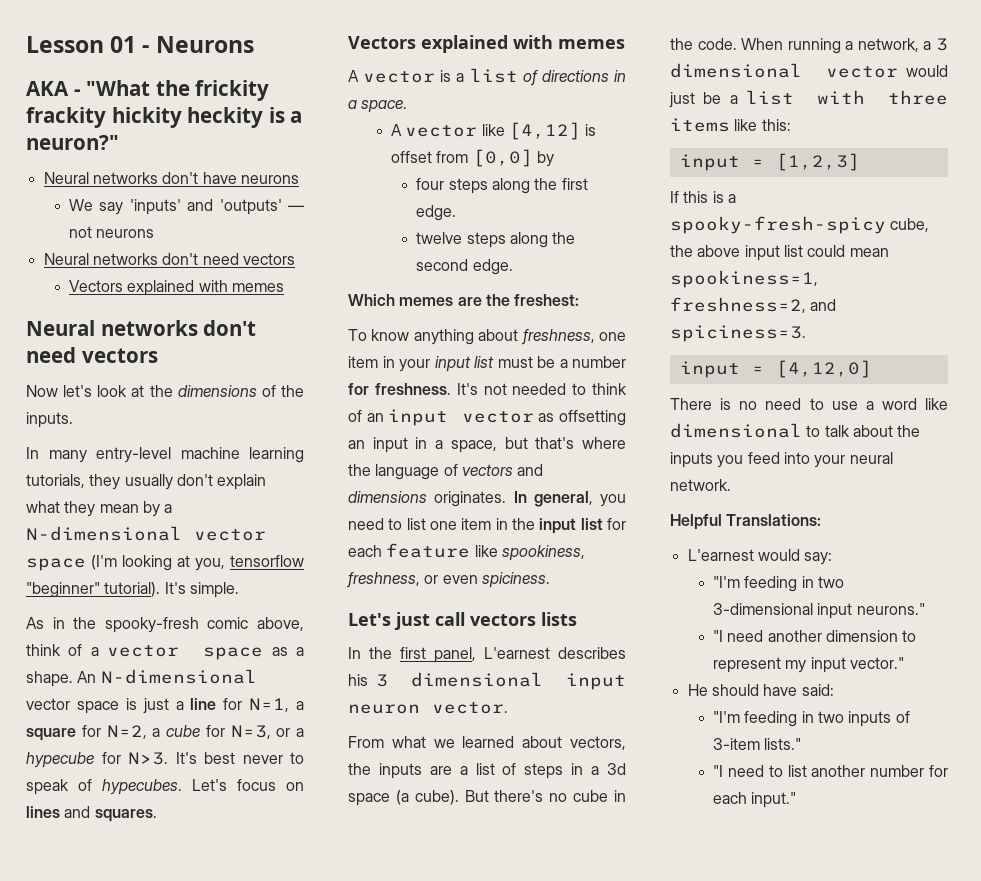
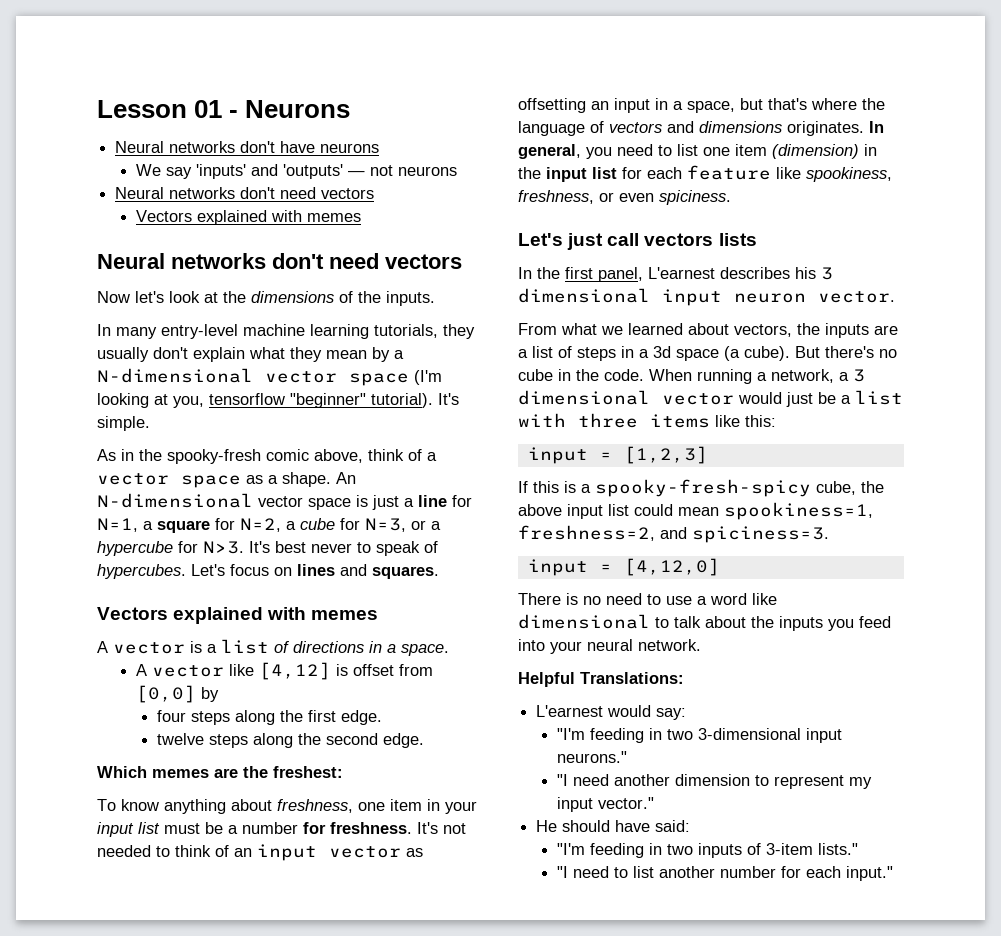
- AKA - "What the frickity frackity hickity heckity is a neuron?"
- An N-dimensional vector space is just a line for N=1, a square for N=2, a cube for N=3, or a hypecube for N>3. It's best never to speak of hypecubes.
+ An N-dimensional vector space is just a line for N=1, a square for N=2, a cube for N=3, or a hypercube for N>3. It's best never to speak of hypercubes.
- In general, you need to list one item in the input list for each feature like spookiness, freshness, or even spiciness.
+ In general, you need to list one item (dimension) in the input list for each feature like spookiness, freshness, or even spiciness.

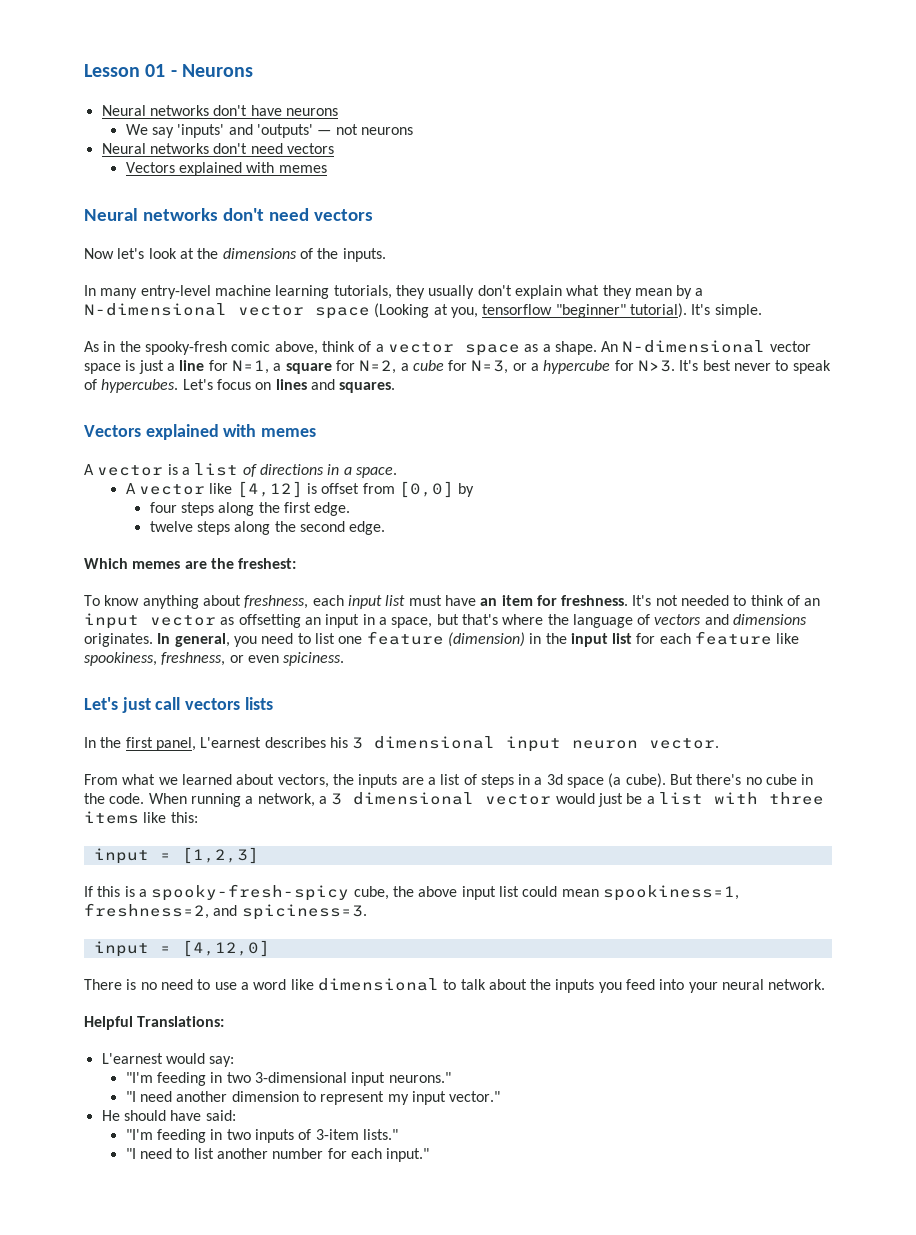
- In many entry-level machine learning tutorials, they usually don't explain what they mean by a N-dimensional vector space (I'm looking at you, tensorflow "beginner" tutorial).
+ In many entry-level machine learning tutorials, they usually don't explain what they mean by a N-dimensional vector space (Looking at you, tensorflow "beginner" tutorial).
- To know anything about freshness, one item in your input list must be a number for freshness.
+ To know anything about freshness, each input list must have an item for freshness.
- In general, you need to list one item (dimension) in the input list for each feature like spookiness, freshness, or even spiciness.
+ In general, you need to list one feature (dimension) in the input list for each feature like spookiness, freshness, or even spiciness.

